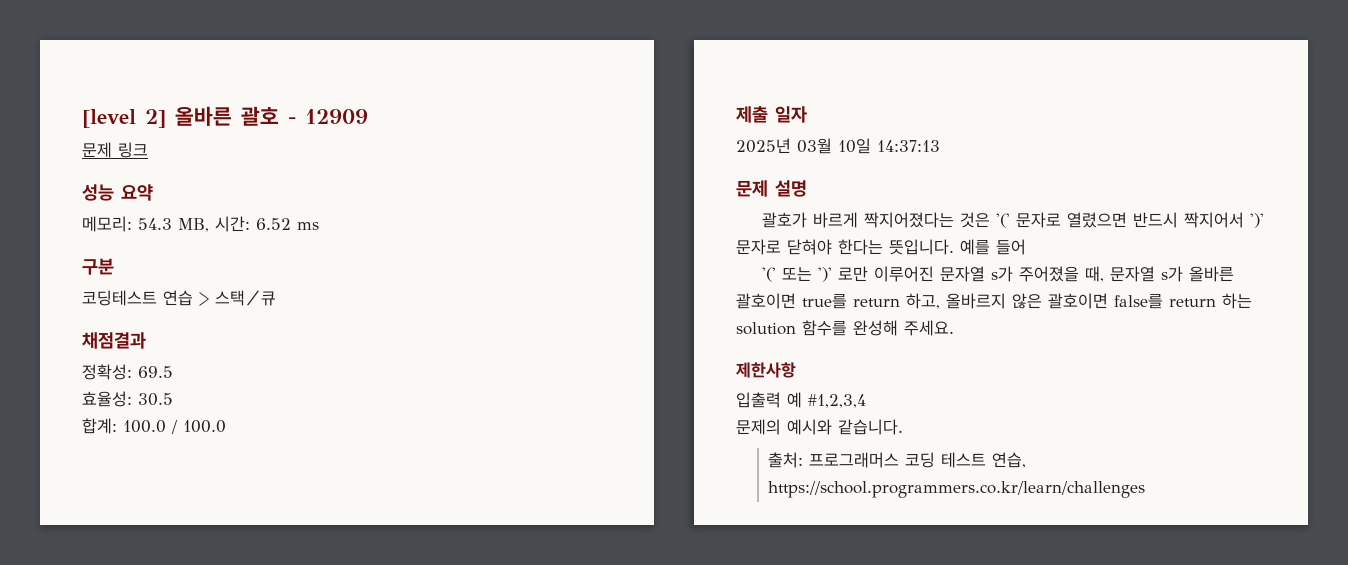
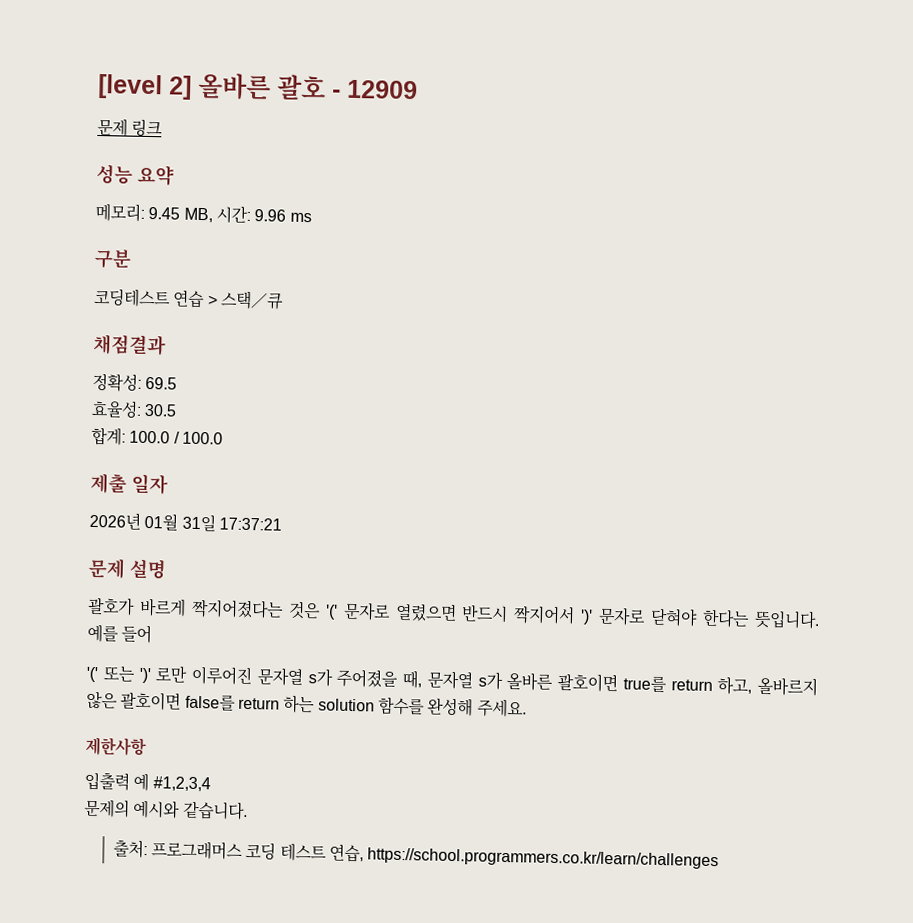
- 메모리: 54.3 MB, 시간: 6.52 ms
+ 메모리: 9.45 MB, 시간: 9.96 ms
- 2025년 03월 10일 14:37:13
+ 2026년 01월 31일 17:37:21

